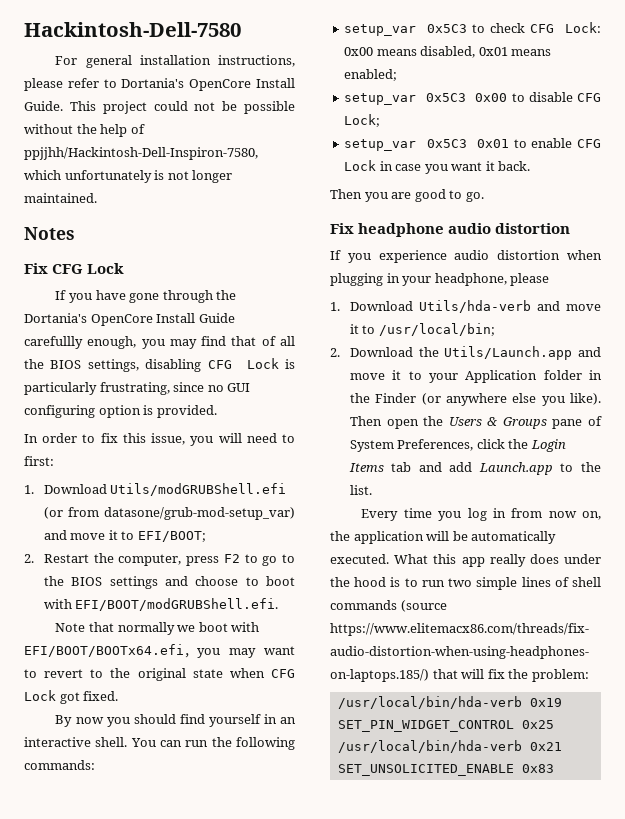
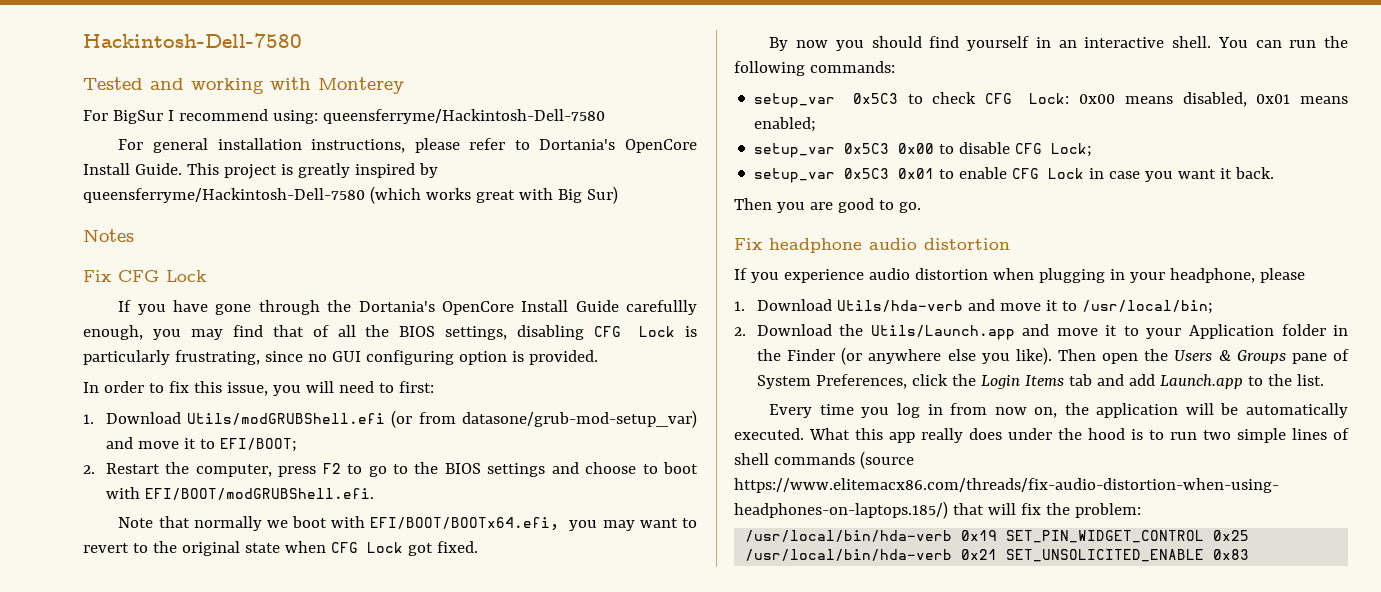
+ Tested and working with Monterey
+ For BigSur I recommend using: queensferryme/Hackintosh-Dell-7580
- This project could not be possible without the help of ppjjhh/Hackintosh-Dell-Inspiron-7580, which unfortunately is not longer maintained.
+ This project is greatly inspired by queensferryme/Hackintosh-Dell-7580 (which works great with Big Sur)

